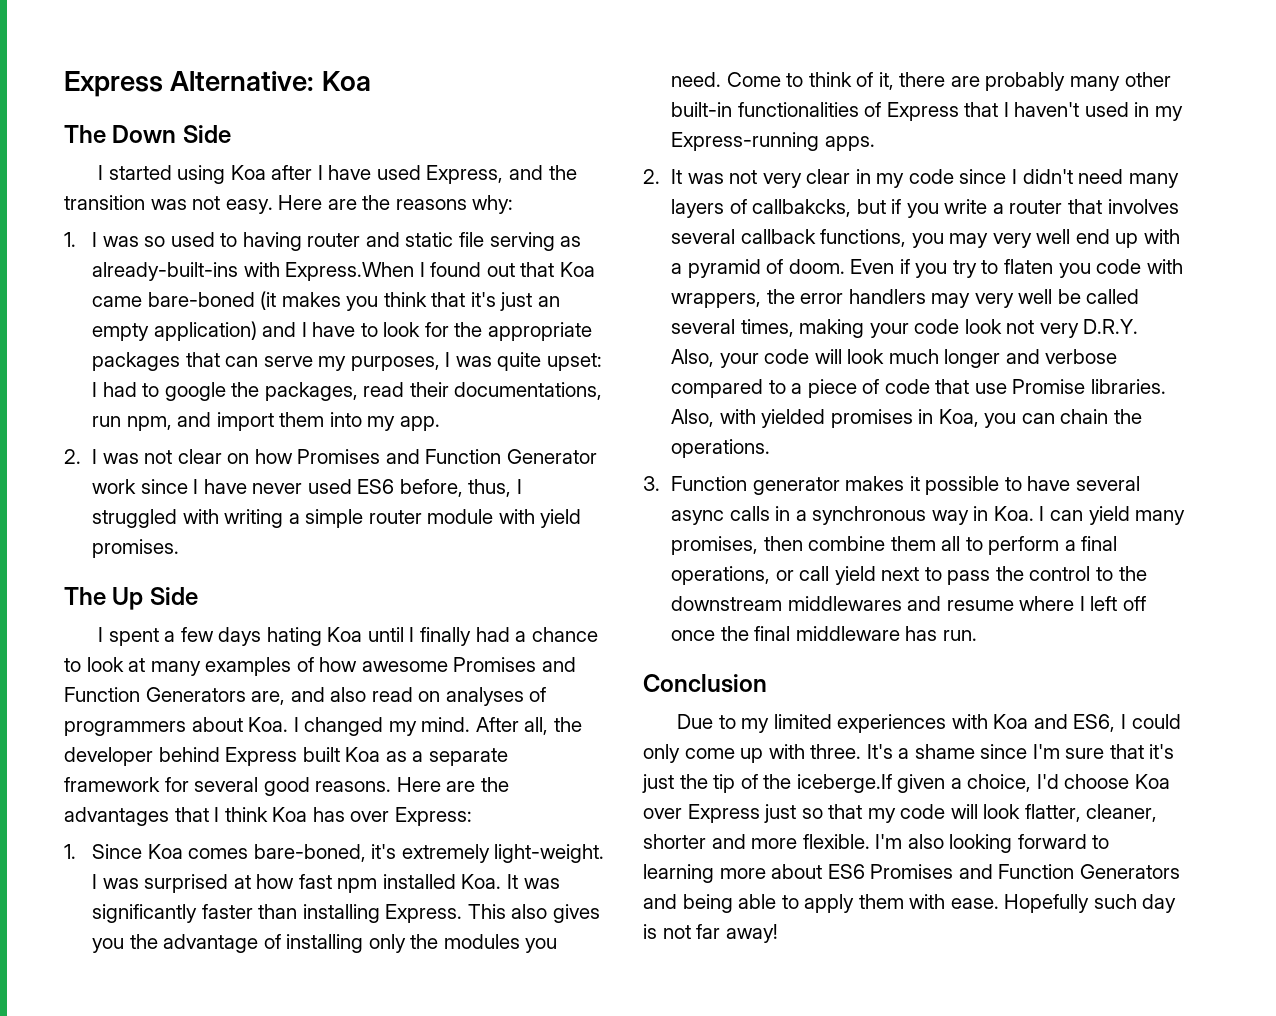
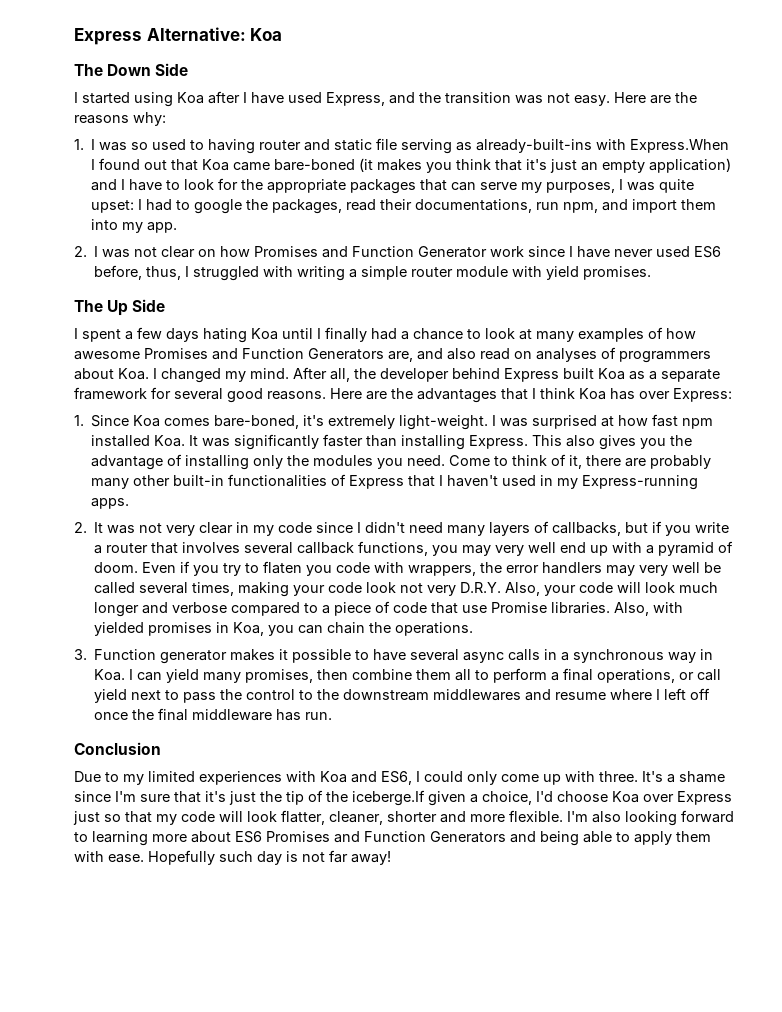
- 2. It was not very clear in my code since I didn't need many layers of callbakcks, but if you write a router that involves several callback functions, you may very well end up with a pyramid of doom.
+ 2. It was not very clear in my code since I didn't need many layers of callbacks, but if you write a router that involves several callback functions, you may very well end up with a pyramid of doom.

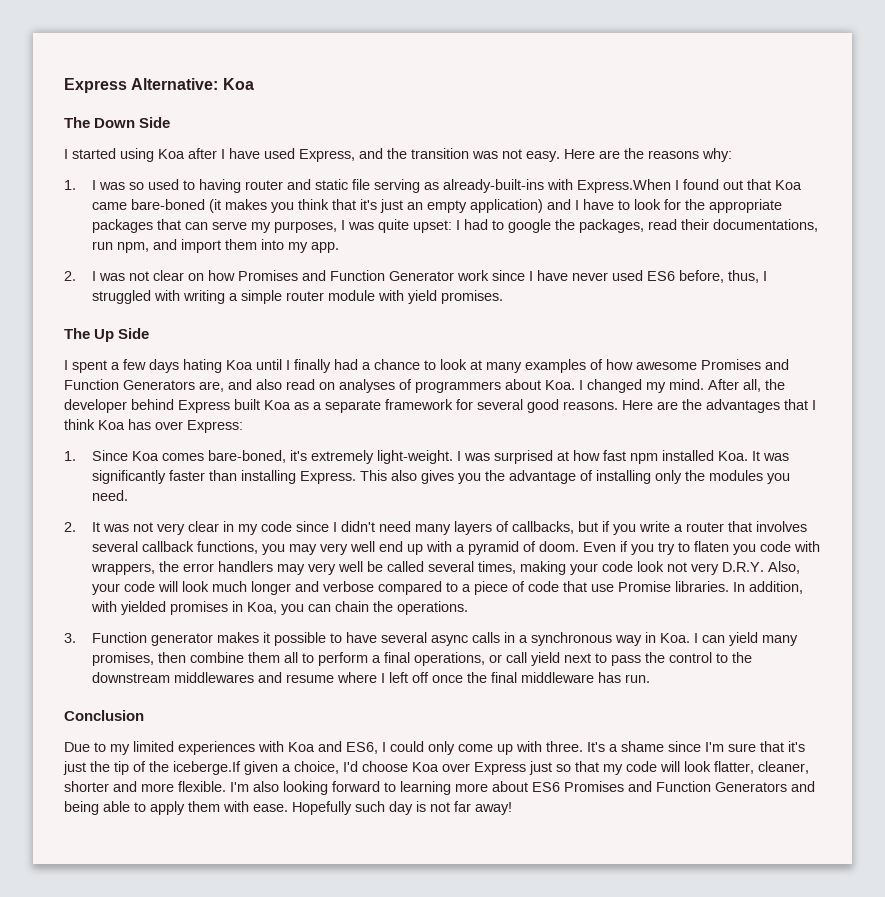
- Come to think of it, there are probably many other built-in functionalities of Express that I haven't used in my Express-running apps.
- Also, with yielded promises in Koa, you can chain the operations.
+ In addition, with yielded promises in Koa, you can chain the operations.

